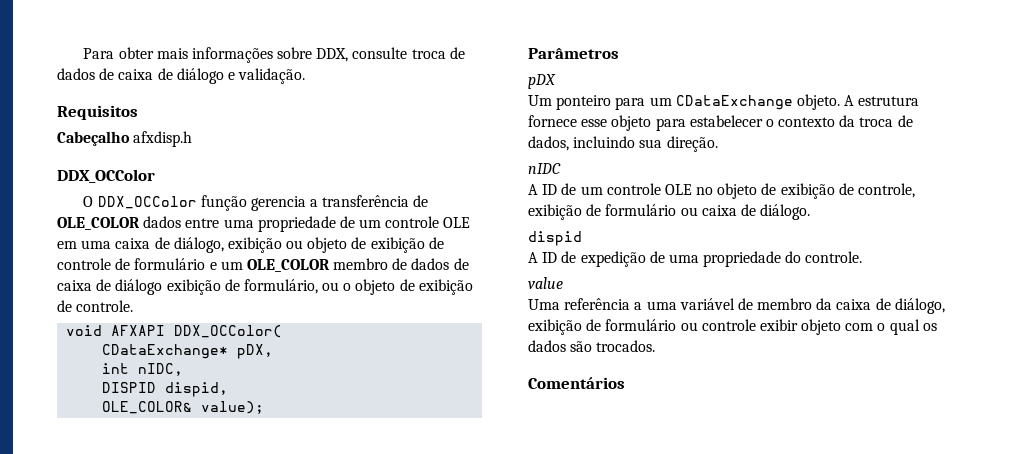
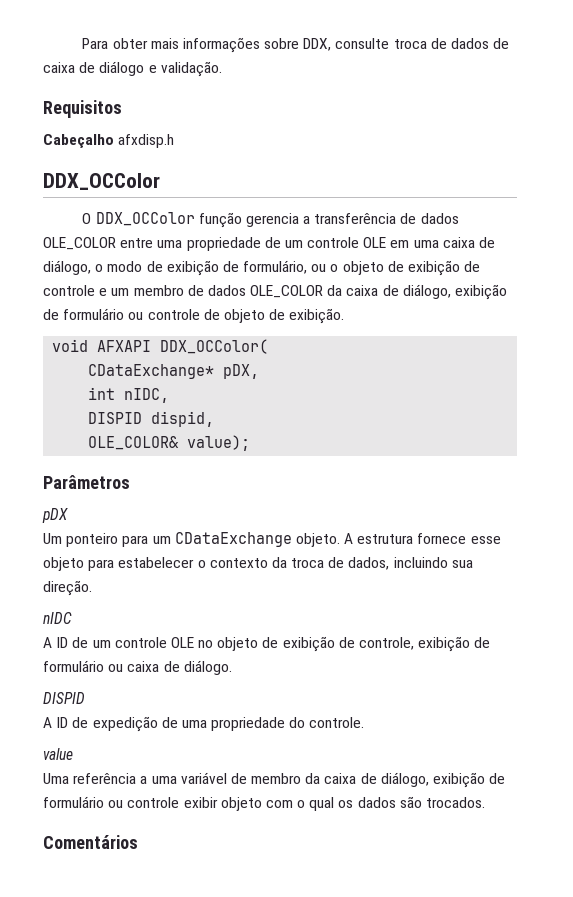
- O DDX_OCColor função gerencia a transferência de OLE_COLOR dados entre uma propriedade de um controle OLE em uma caixa de diálogo, exibição ou objeto de exibição de controle de formulário e um OLE_COLOR membro de dados de caixa de diálogo exibição de formulário, ou o objeto de exibição de controle.
+ O DDX_OCColor função gerencia a transferência de dados OLE_COLOR entre uma propriedade de um controle OLE em uma caixa de diálogo, o modo de exibição de formulário, ou o objeto de exibição de controle e um membro de dados OLE_COLOR da caixa de diálogo, exibição de formulário ou controle de objeto de exibição.
  A ID de um controle OLE no objeto de exibição de controle, exibição de formulário ou caixa de diálogo.
- dispid
+ DISPID

